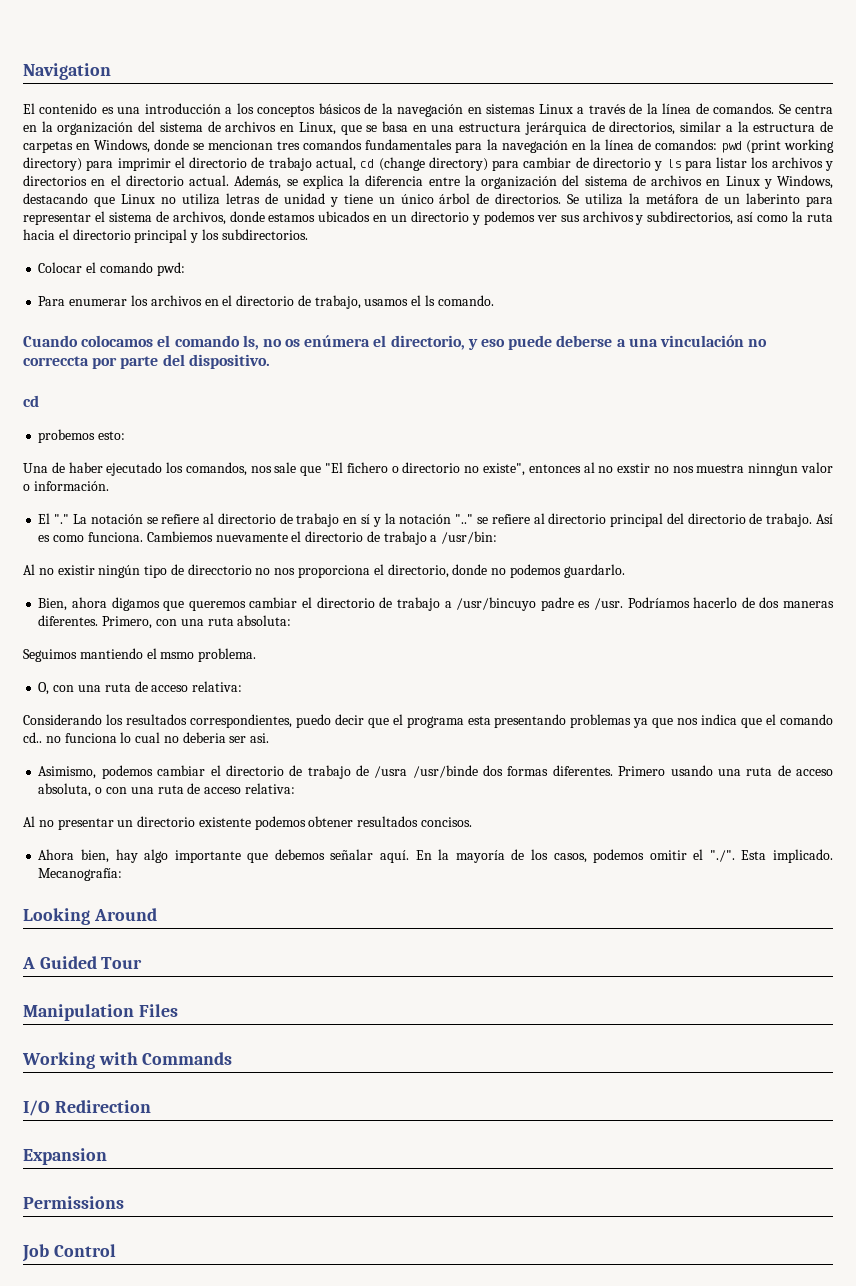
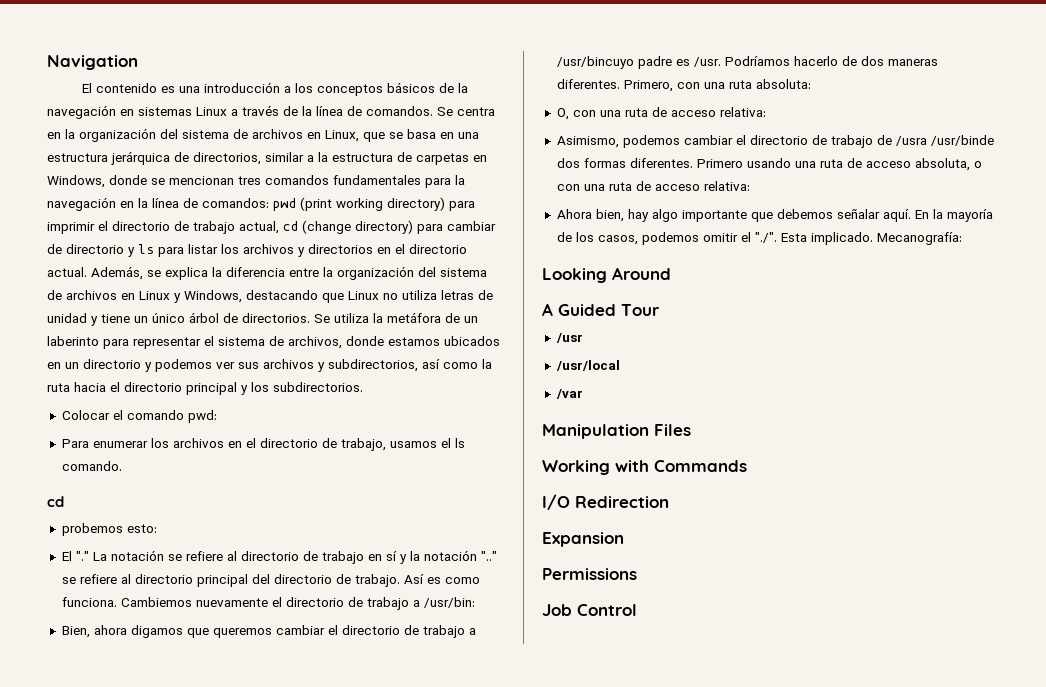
  Para enumerar los archivos en el directorio de trabajo, usamos el ls comando.
- Cuando colocamos el comando ls, no os enúmera el directorio, y eso puede deberse a una vinculación no correccta por parte del dispositivo.
  cd
  probemos esto:
- Una de haber ejecutado los comandos, nos sale que "El fichero o directorio no existe", entonces al no exstir no nos muestra ninngun valor o información.
- Al no existir ningún tipo de direcctorio no nos proporciona el directorio, donde no podemos guardarlo.
- Seguimos mantiendo el msmo problema.
- Considerando los resultados correspondientes, puedo decir que el programa esta presentando problemas ya que nos indica que el comando cd.. no funciona lo cual no deberia ser asi.
- Al no presentar un directorio existente podemos obtener resultados concisos.
+ /usr
+ /usr/local
+ /var

